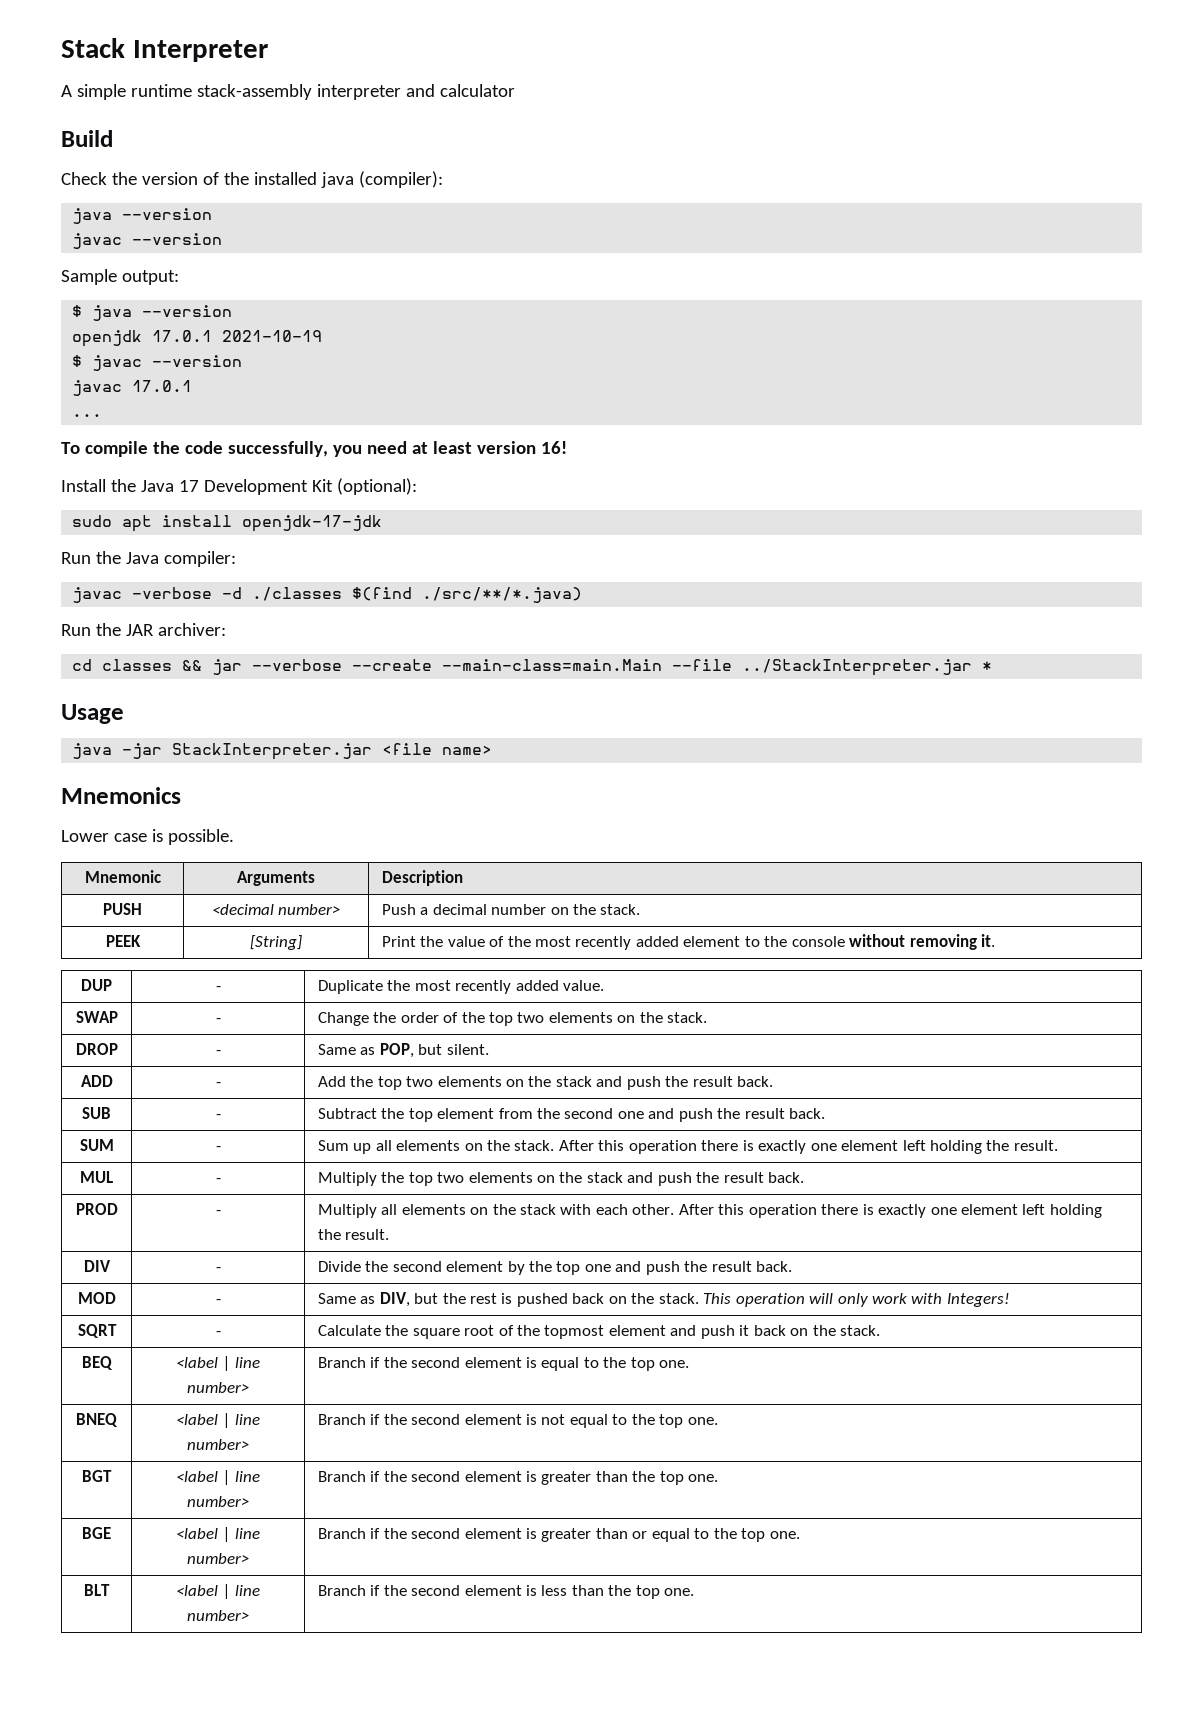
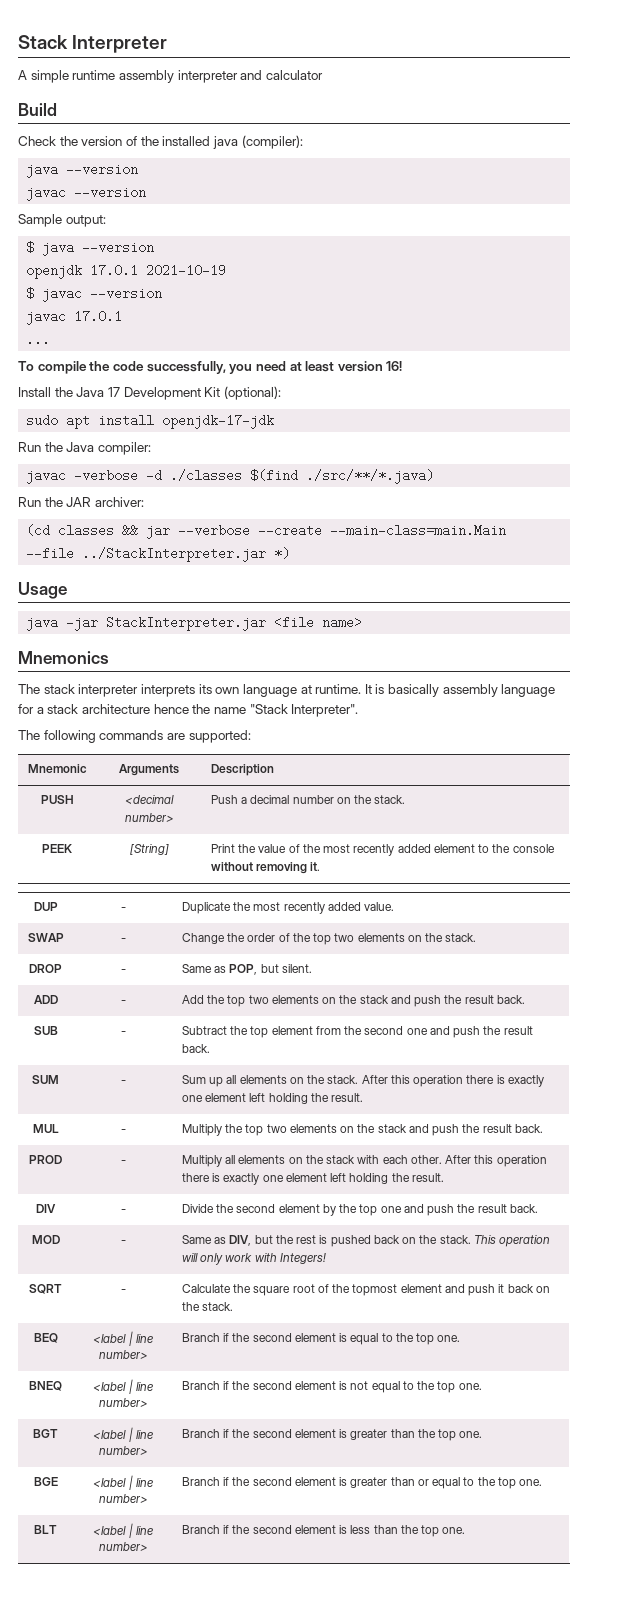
- A simple runtime stack-assembly interpreter and calculator
+ A simple runtime assembly interpreter and calculator
- cd classes && jar --verbose --create --main-class=main.Main --file ../StackInterpreter.jar *
+ (cd classes && jar --verbose --create --main-class=main.Main --file ../StackInterpreter.jar *)
- Lower case is possible.
+ The stack interpreter interprets its own language at runtime. It is basically assembly language for a stack architecture hence the name "Stack Interpreter".
+ The following commands are supported:

